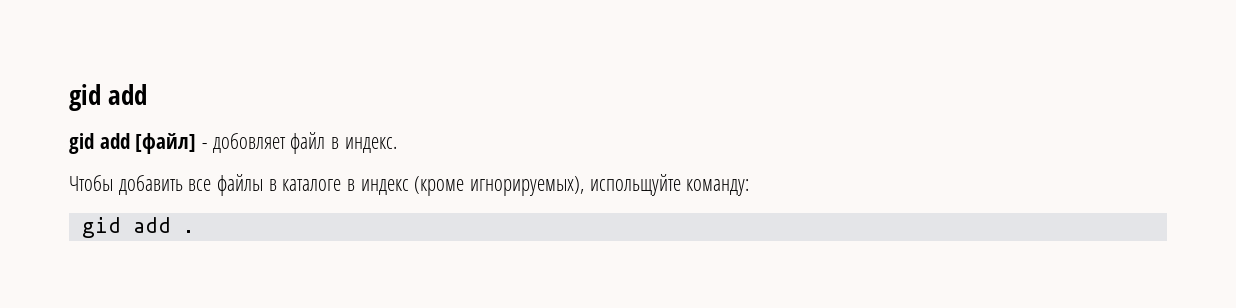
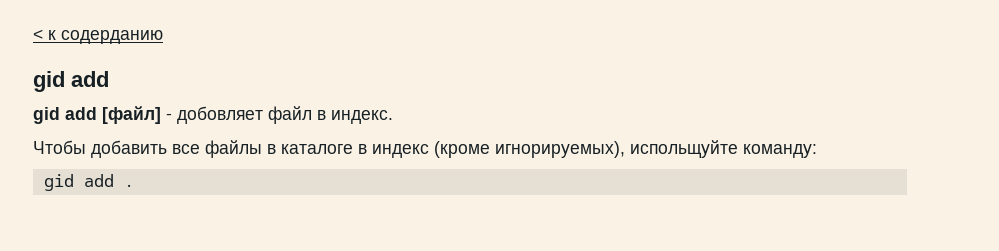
+ < к содерданию

